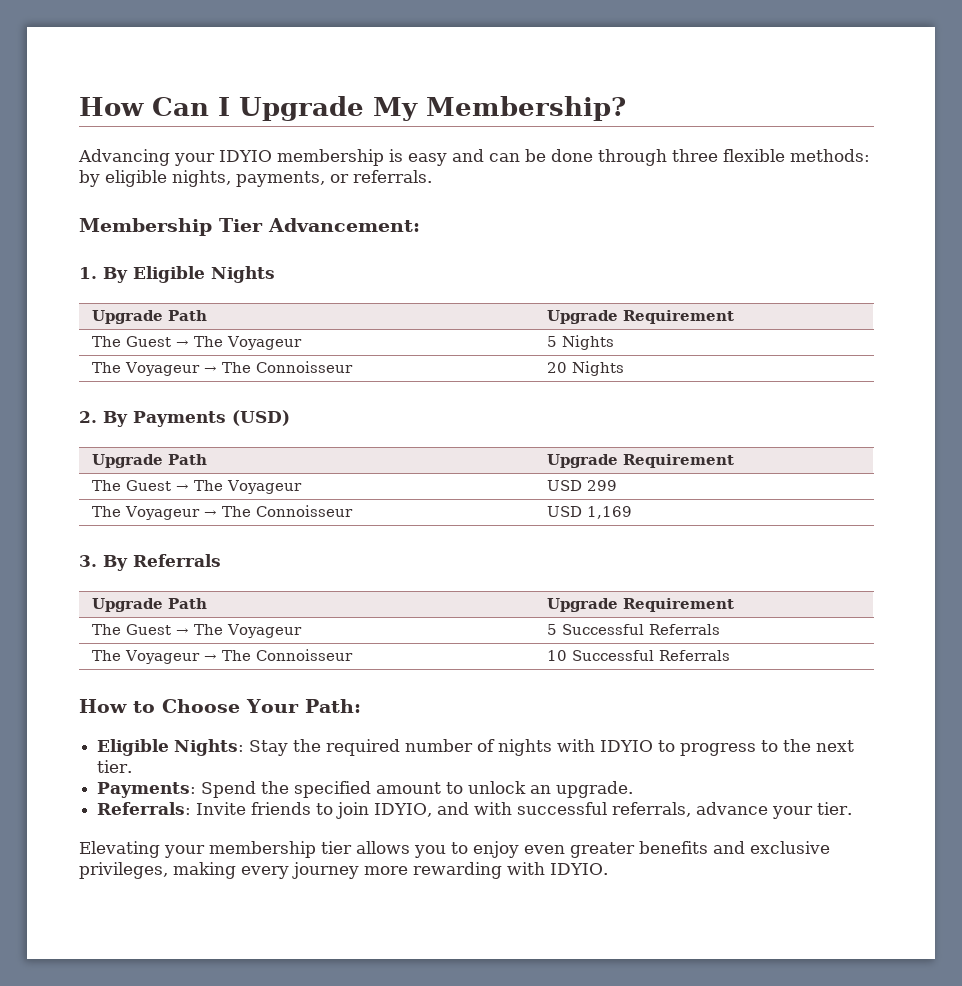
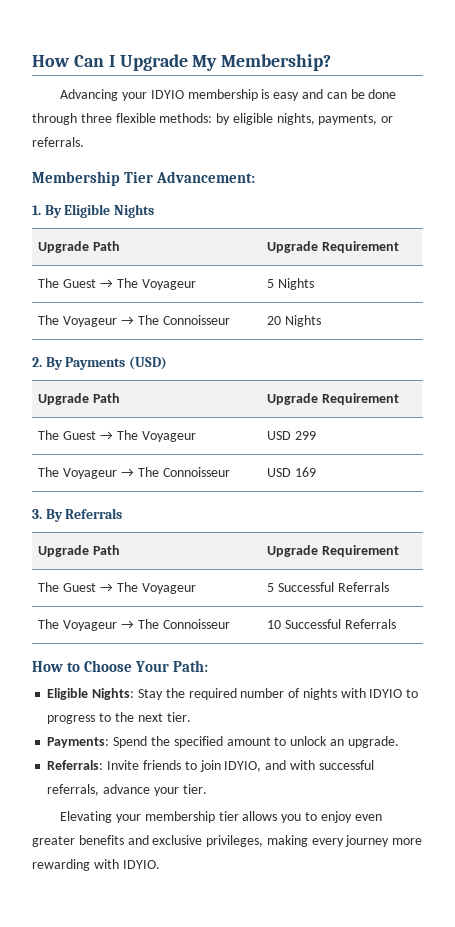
- The Voyageur → The Connoisseur | USD 1,169
+ The Voyageur → The Connoisseur | USD 169

